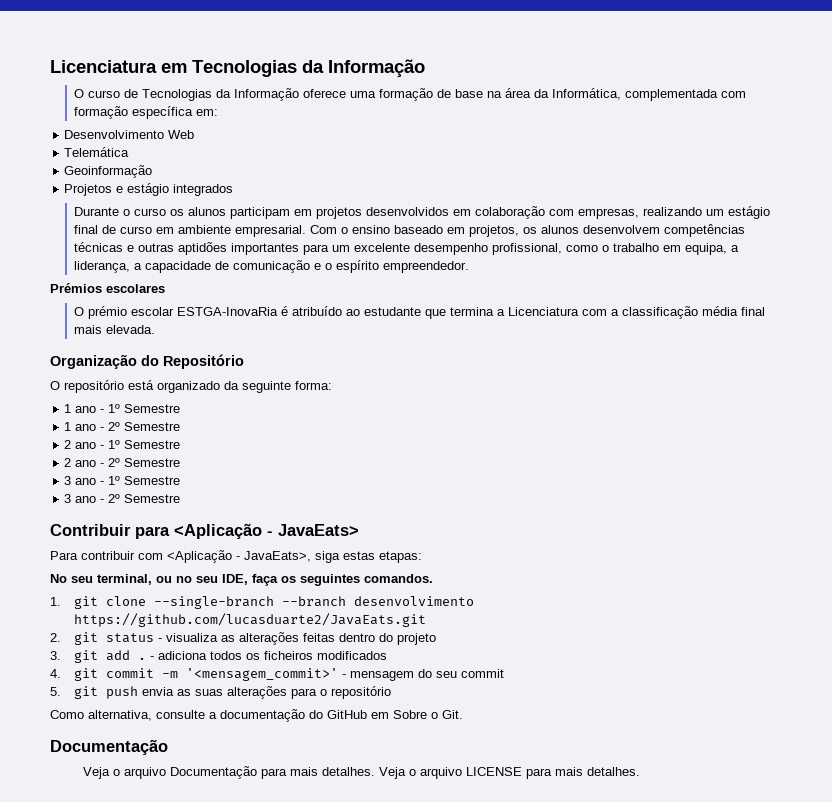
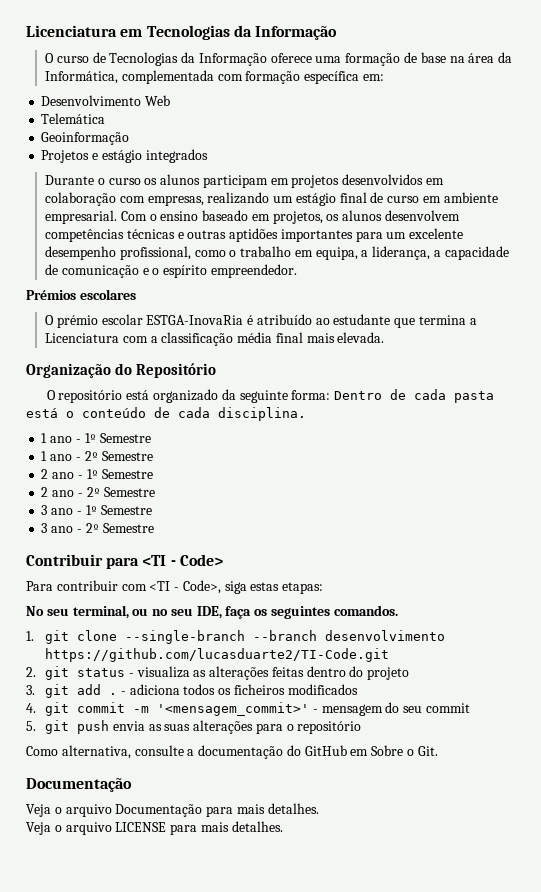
- O repositório está organizado da seguinte forma:
+ O repositório está organizado da seguinte forma: Dentro de cada pasta está o conteúdo de cada disciplina.
- Contribuir para <Aplicação - JavaEats>
+ Contribuir para <TI - Code>
- Para contribuir com <Aplicação - JavaEats>, siga estas etapas:
+ Para contribuir com <TI - Code>, siga estas etapas:
- 1. git clone --single-branch --branch desenvolvimento https://github.com/lucasduarte2/JavaEats.git
+ 1. git clone --single-branch --branch desenvolvimento https://github.com/lucasduarte2/TI-Code.git
- Veja o arquivo Documentação para mais detalhes. Veja o arquivo LICENSE para mais detalhes.
+ Veja o arquivo Documentação para mais detalhes.
+ Veja o arquivo LICENSE para mais detalhes.

